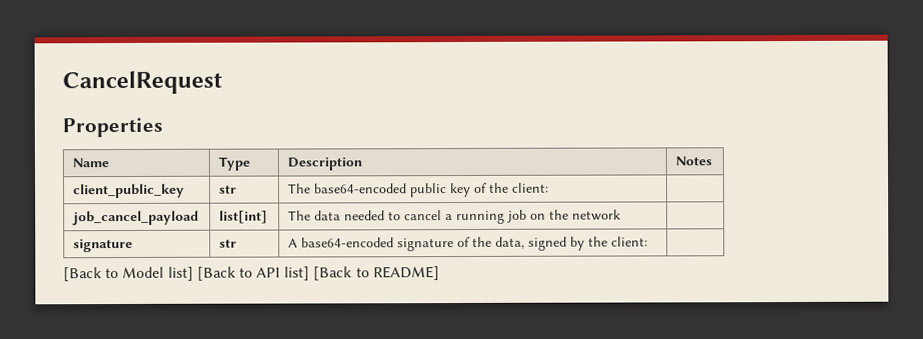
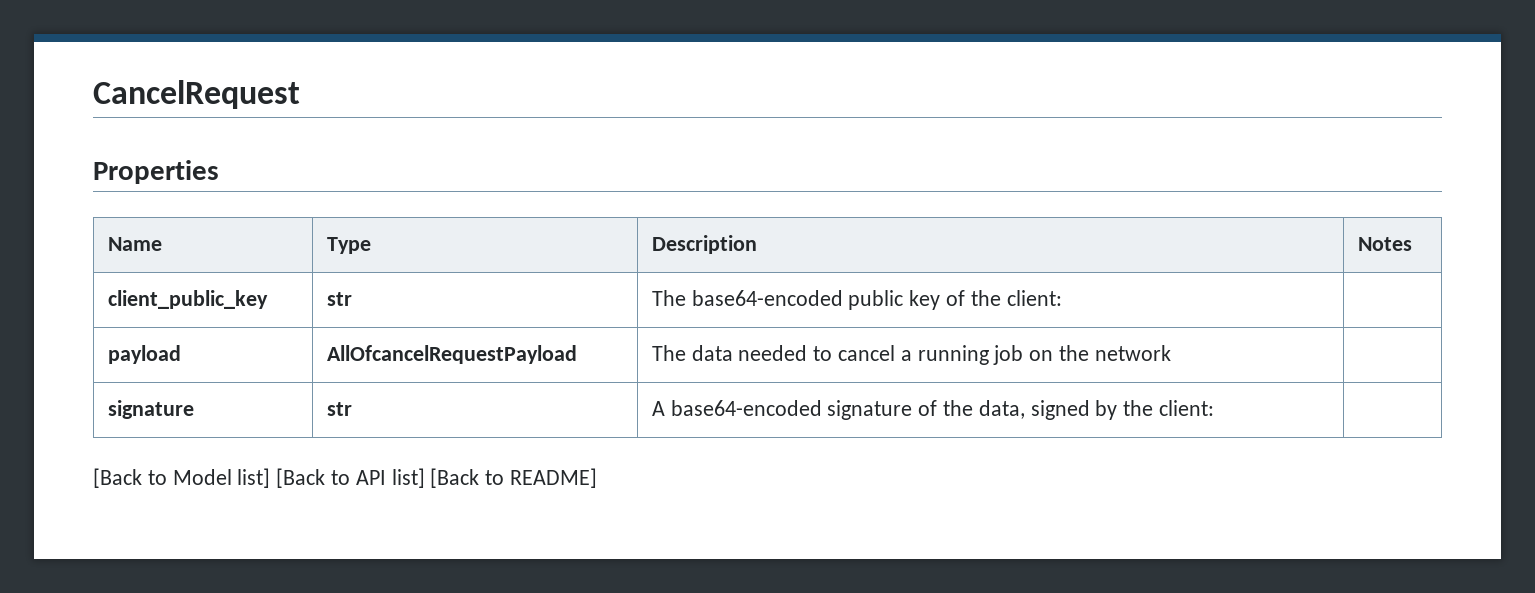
- job_cancel_payload | list[int] | The data needed to cancel a running job on the network |
+ payload | AllOfcancelRequestPayload | The data needed to cancel a running job on the network |

